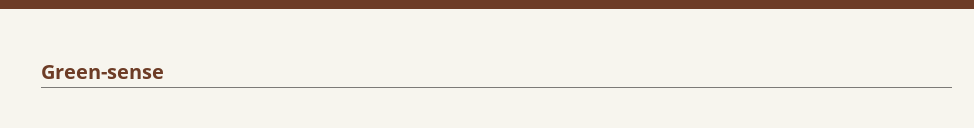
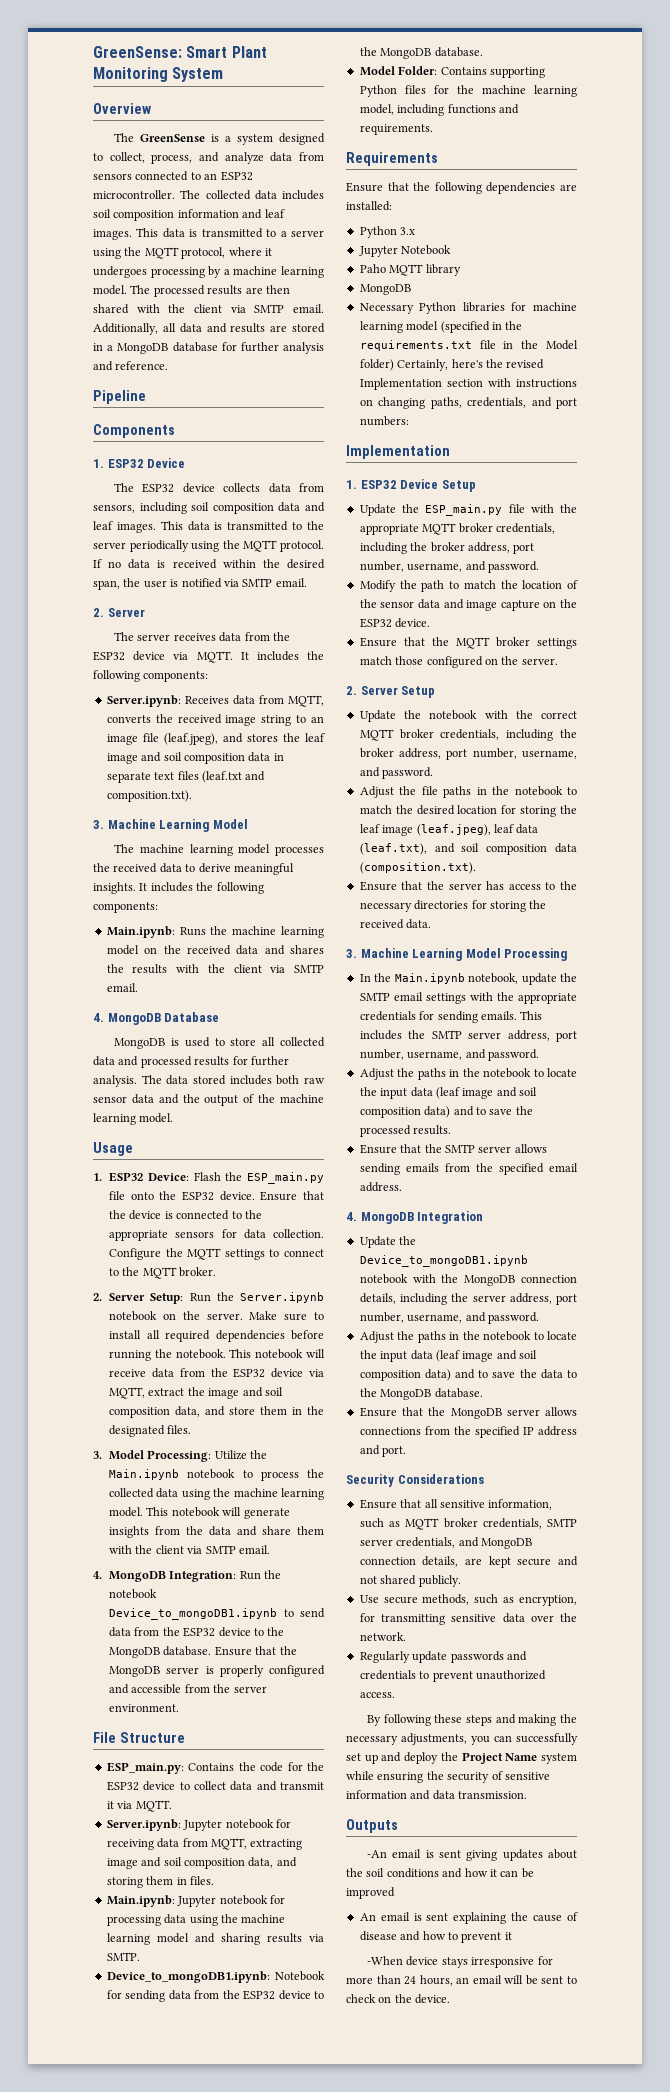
- Green-sense
+ GreenSense: Smart Plant Monitoring System
+ Overview
+ The GreenSense is a system designed to collect, process, and analyze data from sensors connected to an ESP32 microcontroller. The collected data includes soil composition information and leaf images. This data is transmitted to a server using the MQTT protocol, where it undergoes processing by a machine learning model. The processed results are then shared with the client via SMTP email. Additionally, all data and results are stored in a MongoDB database for further analysis and reference.
+ Pipeline
+ Components
+ 1. ESP32 Device
+ The ESP32 device collects data from sensors, including soil composition data and leaf images. This data is transmitted to the server periodically using the MQTT protocol. If no data is received within the desired span, the user is notified via SMTP email.
+ 2. Server
+ The server receives data from the ESP32 device via MQTT. It includes the following components:
+ Server.ipynb: Receives data from MQTT, converts the received image string to an image file (leaf.jpeg), and stores the leaf image and soil composition data in separate text files (leaf.txt and composition.txt).
+ 3. Machine Learning Model
+ The machine learning model processes the received data to derive meaningful insights. It includes the following components:
+ Main.ipynb: Runs the machine learning model on the received data and shares the results with the client via SMTP email.
+ 4. MongoDB Database
+ MongoDB is used to store all collected data and processed results for further analysis. The data stored includes both raw sensor data and the output of the machine learning model.
+ Usage
+ 1. ESP32 Device: Flash the ESP_main.py file onto the ESP32 device. Ensure that the device is connected to the appropriate sensors for data collection. Configure the MQTT settings to connect to the MQTT broker.
+ 2. Server Setup: Run the Server.ipynb notebook on the server. Make sure to install all required dependencies before running the notebook. This notebook will receive data from the ESP32 device via MQTT, extract the image and soil composition data, and store them in the designated files.
+ 3. Model Processing: Utilize the Main.ipynb notebook to process the collected data using the machine learning model. This notebook will generate insights from the data and share them with the client via SMTP email.
+ 4. MongoDB Integration: Run the notebook Device_to_mongoDB1.ipynb to send data from the ESP32 device to the MongoDB database. Ensure that the MongoDB server is properly configured and accessible from the server environment.
+ File Structure
+ ESP_main.py: Contains the code for the ESP32 device to collect data and transmit it via MQTT.
+ Server.ipynb: Jupyter notebook for receiving data from MQTT, extracting image and soil composition data, and storing them in files.
+ Main.ipynb: Jupyter notebook for processing data using the machine learning model and sharing results via SMTP.
+ Device_to_mongoDB1.ipynb: Notebook for sending data from the ESP32 device to the MongoDB database.
+ Model Folder: Contains supporting Python files for the machine learning model, including functions and requirements.
+ Requirements
+ Ensure that the following dependencies are installed:
+ Python 3.x
+ Jupyter Notebook
+ Paho MQTT library
+ MongoDB
+ Necessary Python libraries for machine learning model (specified in the requirements.txt file in the Model folder) Certainly, here's the revised Implementation section with instructions on changing paths, credentials, and port numbers:
+ Implementation
+ 1. ESP32 Device Setup
+ Update the ESP_main.py file with the appropriate MQTT broker credentials, including the broker address, port number, username, and password.
+ Modify the path to match the location of the sensor data and image capture on the ESP32 device.
+ Ensure that the MQTT broker settings match those configured on the server.
+ 2. Server Setup
+ Update the notebook with the correct MQTT broker credentials, including the broker address, port number, username, and password.
+ Adjust the file paths in the notebook to match the desired location for storing the leaf image (leaf.jpeg), leaf data (leaf.txt), and soil composition data (composition.txt).
+ Ensure that the server has access to the necessary directories for storing the received data.
+ 3. Machine Learning Model Processing
+ In the Main.ipynb notebook, update the SMTP email settings with the appropriate credentials for sending emails. This includes the SMTP server address, port number, username, and password.
+ Adjust the paths in the notebook to locate the input data (leaf image and soil composition data) and to save the processed results.
+ Ensure that the SMTP server allows sending emails from the specified email address.
+ 4. MongoDB Integration
+ Update the Device_to_mongoDB1.ipynb notebook with the MongoDB connection details, including the server address, port number, username, and password.
+ Adjust the paths in the notebook to locate the input data (leaf image and soil composition data) and to save the data to the MongoDB database.
+ Ensure that the MongoDB server allows connections from the specified IP address and port.
+ Security Considerations
+ Ensure that all sensitive information, such as MQTT broker credentials, SMTP server credentials, and MongoDB connection details, are kept secure and not shared publicly.
+ Use secure methods, such as encryption, for transmitting sensitive data over the network.
+ Regularly update passwords and credentials to prevent unauthorized access.
+ By following these steps and making the necessary adjustments, you can successfully set up and deploy the Project Name system while ensuring the security of sensitive information and data transmission.
+ Outputs
+ -An email is sent giving updates about the soil conditions and how it can be improved
+ An email is sent explaining the cause of disease and how to prevent it
+ -When device stays irresponsive for more than 24 hours, an email will be sent to check on the device.

